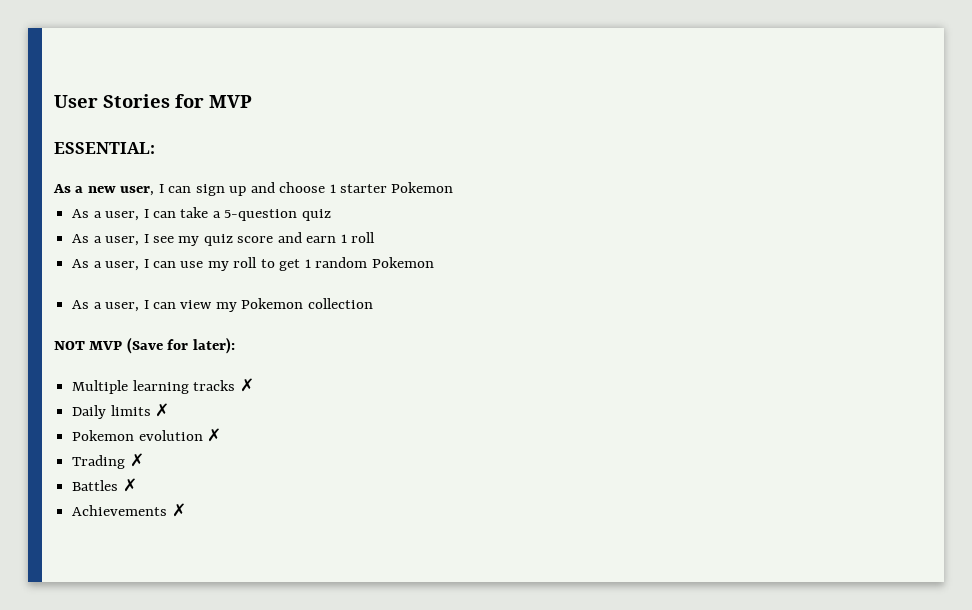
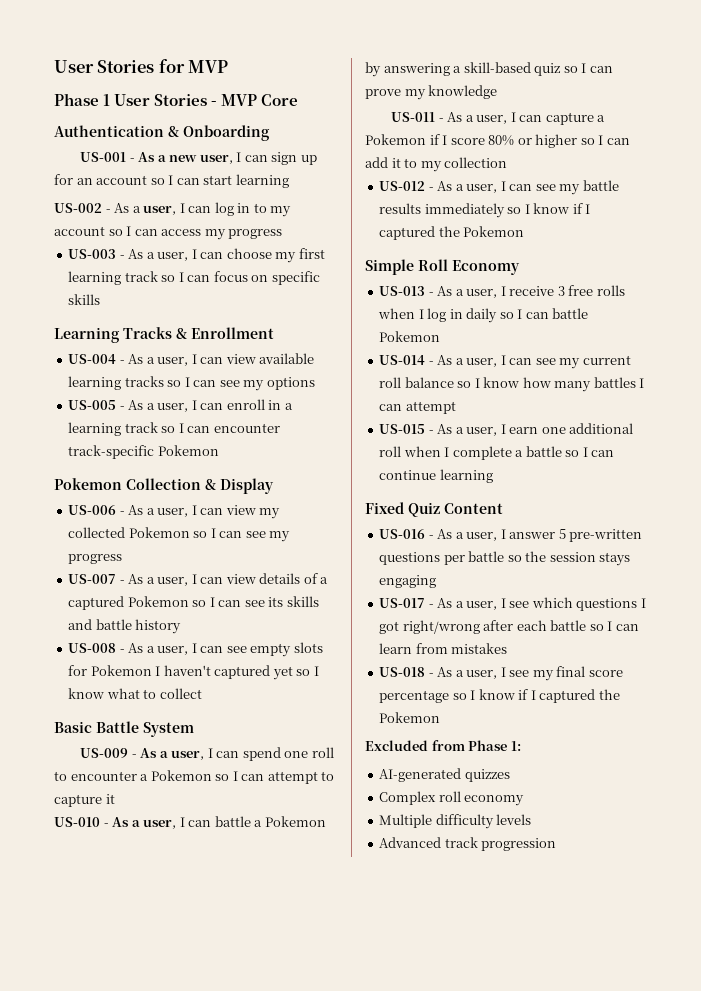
- ESSENTIAL:
- As a new user, I can sign up and choose 1 starter Pokemon
- As a user, I can take a 5-question quiz
- As a user, I see my quiz score and earn 1 roll
- As a user, I can use my roll to get 1 random Pokemon
- As a user, I can view my Pokemon collection
- NOT MVP (Save for later):
- Multiple learning tracks ✗
- Daily limits ✗
- Pokemon evolution ✗
- Trading ✗
- Battles ✗
- Achievements ✗
+ Phase 1 User Stories - MVP Core
+ Authentication & Onboarding
+ US-001 - As a new user, I can sign up for an account so I can start learning
+ US-002 - As a user, I can log in to my account so I can access my progress
+ US-003 - As a user, I can choose my first learning track so I can focus on specific skills
+ Learning Tracks & Enrollment
+ US-004 - As a user, I can view available learning tracks so I can see my options
+ US-005 - As a user, I can enroll in a learning track so I can encounter track-specific Pokemon
+ Pokemon Collection & Display
+ US-006 - As a user, I can view my collected Pokemon so I can see my progress
+ US-007 - As a user, I can view details of a captured Pokemon so I can see its skills and battle history
+ US-008 - As a user, I can see empty slots for Pokemon I haven't captured yet so I know what to collect
+ Basic Battle System
+ US-009 - As a user, I can spend one roll to encounter a Pokemon so I can attempt to capture it
+ US-010 - As a user, I can battle a Pokemon by answering a skill-based quiz so I can prove my knowledge
+ US-011 - As a user, I can capture a Pokemon if I score 80% or higher so I can add it to my collection
+ US-012 - As a user, I can see my battle results immediately so I know if I captured the Pokemon
+ Simple Roll Economy
+ US-013 - As a user, I receive 3 free rolls when I log in daily so I can battle Pokemon
+ US-014 - As a user, I can see my current roll balance so I know how many battles I can attempt
+ US-015 - As a user, I earn one additional roll when I complete a battle so I can continue learning
+ Fixed Quiz Content
+ US-016 - As a user, I answer 5 pre-written questions per battle so the session stays engaging
+ US-017 - As a user, I see which questions I got right/wrong after each battle so I can learn from mistakes
+ US-018 - As a user, I see my final score percentage so I know if I captured the Pokemon
+ Excluded from Phase 1:
+ AI-generated quizzes
+ Complex roll economy
+ Multiple difficulty levels
+ Advanced track progression

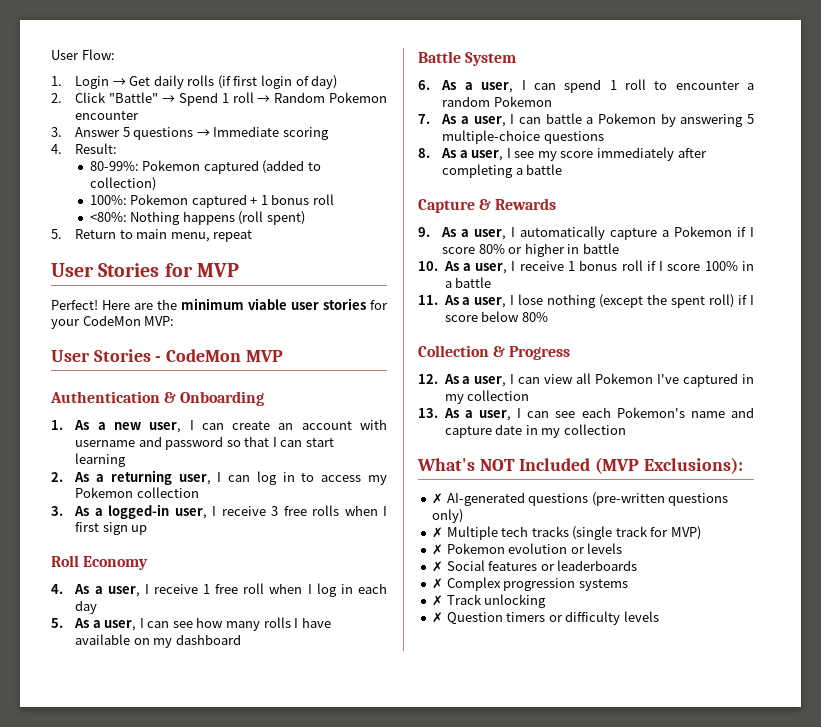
+ User Flow:
+ 1. Login → Get daily rolls (if first login of day)
+ 2. Click "Battle" → Spend 1 roll → Random Pokemon encounter
+ 3. Answer 5 questions → Immediate scoring
+ 4. Result:
+ 80-99%: Pokemon captured (added to collection)
+ 100%: Pokemon captured + 1 bonus roll
+ <80%: Nothing happens (roll spent)
+ 5. Return to main menu, repeat
  User Stories for MVP
- Phase 1 User Stories - MVP Core
+ Perfect! Here are the minimum viable user stories for your CodeMon MVP:
+ User Stories - CodeMon MVP
- US-001 - As a new user, I can sign up for an account so I can start learning
+ 1. As a new user, I can create an account with username and password so that I can start learning
- US-002 - As a user, I can log in to my account so I can access my progress
- US-003 - As a user, I can choose my first learning track so I can focus on specific skills
- Learning Tracks & Enrollment
- US-004 - As a user, I can view available learning tracks so I can see my options
- US-005 - As a user, I can enroll in a learning track so I can encounter track-specific Pokemon
- Pokemon Collection & Display
- US-006 - As a user, I can view my collected Pokemon so I can see my progress
- US-007 - As a user, I can view details of a captured Pokemon so I can see its skills and battle history
- US-008 - As a user, I can see empty slots for Pokemon I haven't captured yet so I know what to collect
- Basic Battle System
+ 2. As a returning user, I can log in to access my Pokemon collection
+ 3. As a logged-in user, I receive 3 free rolls when I first sign up
+ Roll Economy
+ 4. As a user, I receive 1 free roll when I log in each day
+ 5. As a user, I can see how many rolls I have available on my dashboard
+ Battle System
- US-009 - As a user, I can spend one roll to encounter a Pokemon so I can attempt to capture it
- US-010 - As a user, I can battle a Pokemon by answering a skill-based quiz so I can prove my knowledge
- US-011 - As a user, I can capture a Pokemon if I score 80% or higher so I can add it to my collection
- US-012 - As a user, I can see my battle results immediately so I know if I captured the Pokemon
- Simple Roll Economy
- US-013 - As a user, I receive 3 free rolls when I log in daily so I can battle Pokemon
- US-014 - As a user, I can see my current roll balance so I know how many battles I can attempt
- US-015 - As a user, I earn one additional roll when I complete a battle so I can continue learning
- Fixed Quiz Content
- US-016 - As a user, I answer 5 pre-written questions per battle so the session stays engaging
- US-017 - As a user, I see which questions I got right/wrong after each battle so I can learn from mistakes
- US-018 - As a user, I see my final score percentage so I know if I captured the Pokemon
- Excluded from Phase 1:
- AI-generated quizzes
- Complex roll economy
- Multiple difficulty levels
+ 6. As a user, I can spend 1 roll to encounter a random Pokemon
+ 7. As a user, I can battle a Pokemon by answering 5 multiple-choice questions
+ 8. As a user, I see my score immediately after completing a battle
+ Capture & Rewards
+ 9. As a user, I automatically capture a Pokemon if I score 80% or higher in battle
+ 10. As a user, I receive 1 bonus roll if I score 100% in a battle
+ 11. As a user, I lose nothing (except the spent roll) if I score below 80%
+ Collection & Progress
+ 12. As a user, I can view all Pokemon I've captured in my collection
+ 13. As a user, I can see each Pokemon's name and capture date in my collection
+ What's NOT Included (MVP Exclusions):
+ ✗ AI-generated questions (pre-written questions only)
+ ✗ Multiple tech tracks (single track for MVP)
+ ✗ Pokemon evolution or levels
+ ✗ Social features or leaderboards
+ ✗ Complex progression systems
+ ✗ Track unlocking
+ ✗ Question timers or difficulty levels
- Advanced track progression

